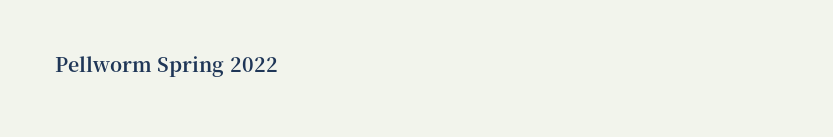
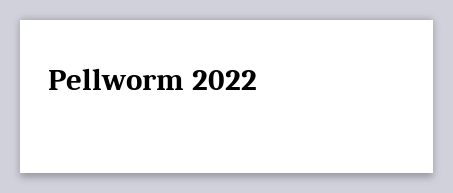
- Pellworm Spring 2022
+ Pellworm 2022

